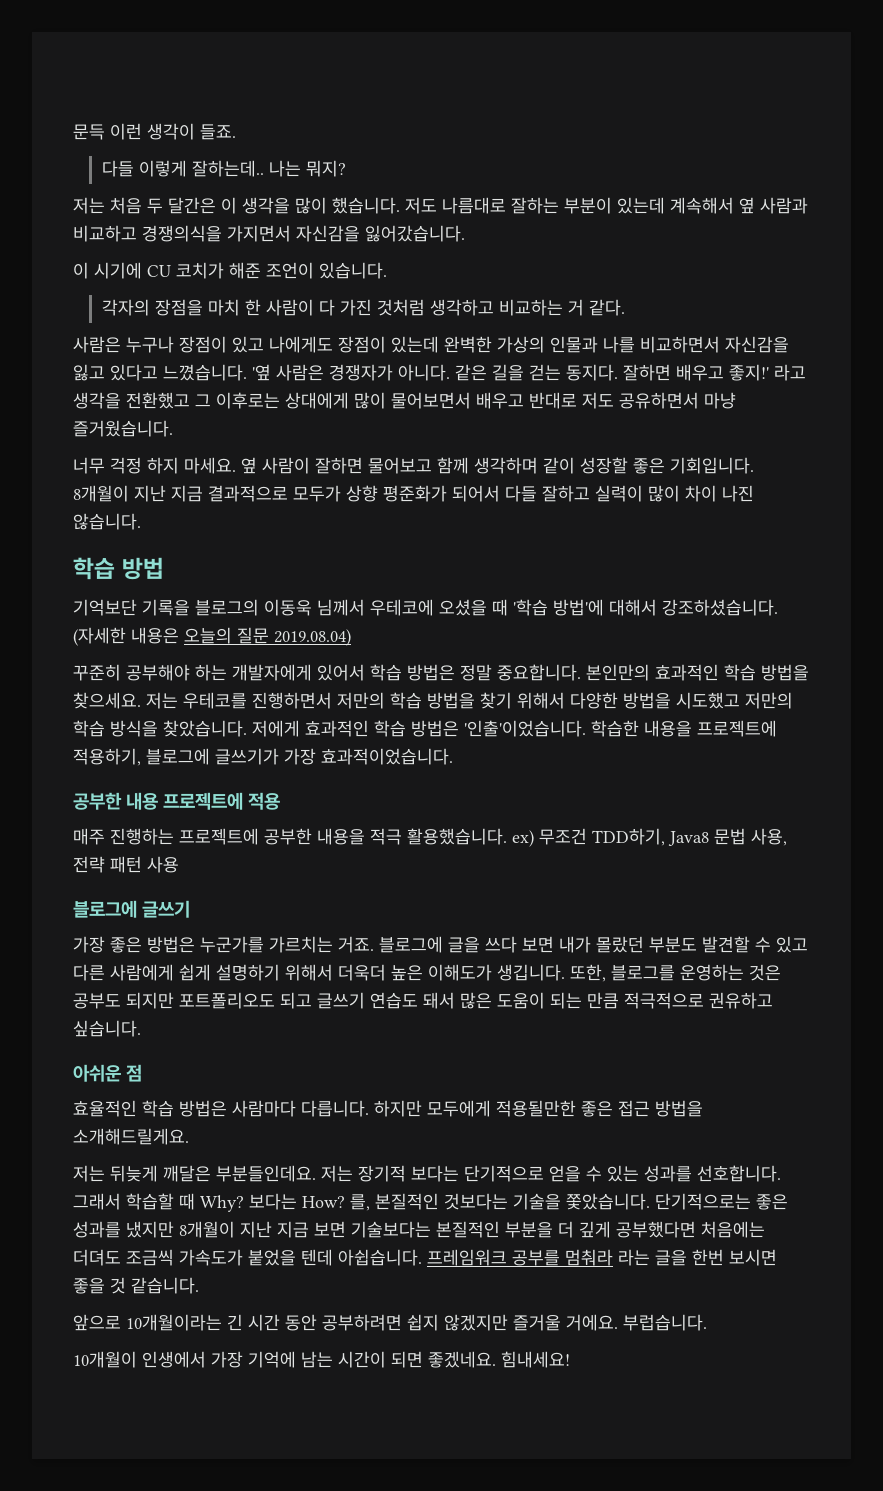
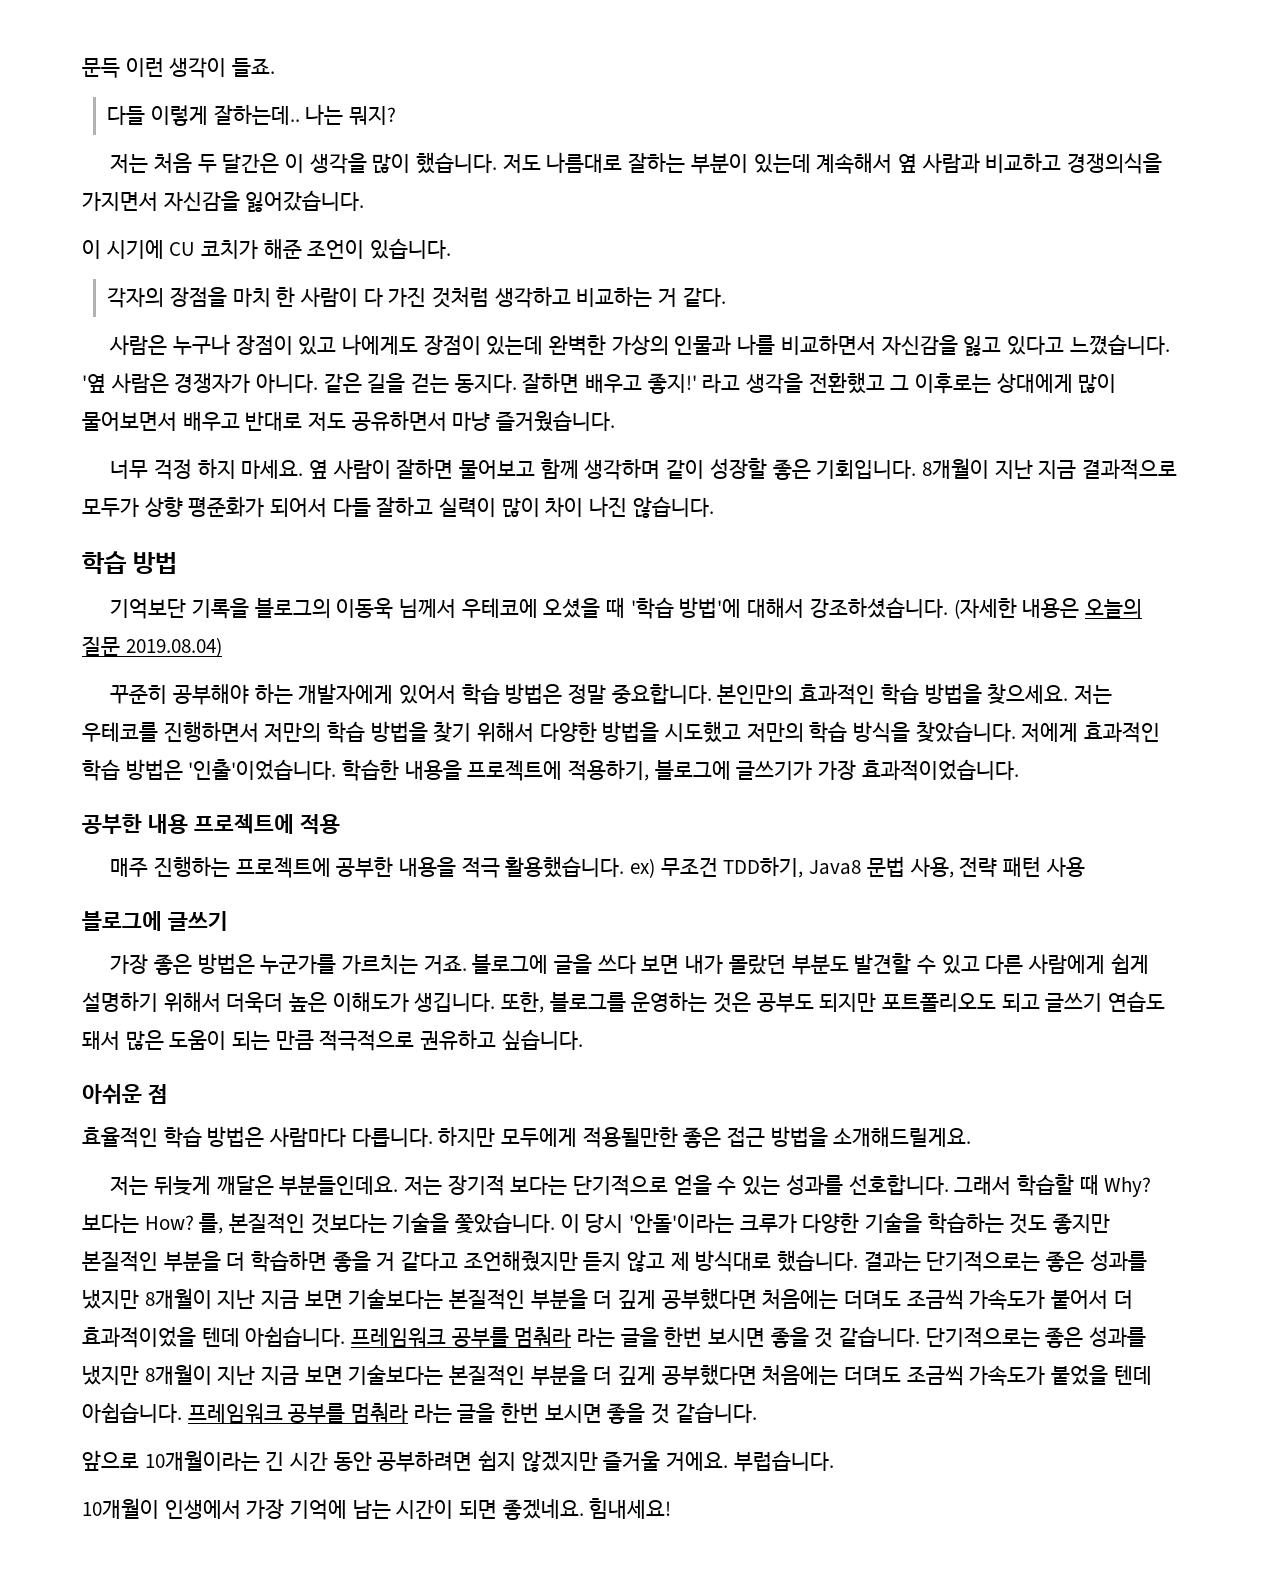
+ 이 당시 '안돌'이라는 크루가 다양한 기술을 학습하는 것도 좋지만 본질적인 부분을 더 학습하면 좋을 거 같다고 조언해줬지만 듣지 않고 제 방식대로 했습니다. 결과는 단기적으로는 좋은 성과를 냈지만 8개월이 지난 지금 보면 기술보다는 본질적인 부분을 더 깊게 공부했다면 처음에는 더뎌도 조금씩 가속도가 붙어서 더 효과적이었을 텐데 아쉽습니다. 프레임워크 공부를 멈춰라 라는 글을 한번 보시면 좋을 것 같습니다.

